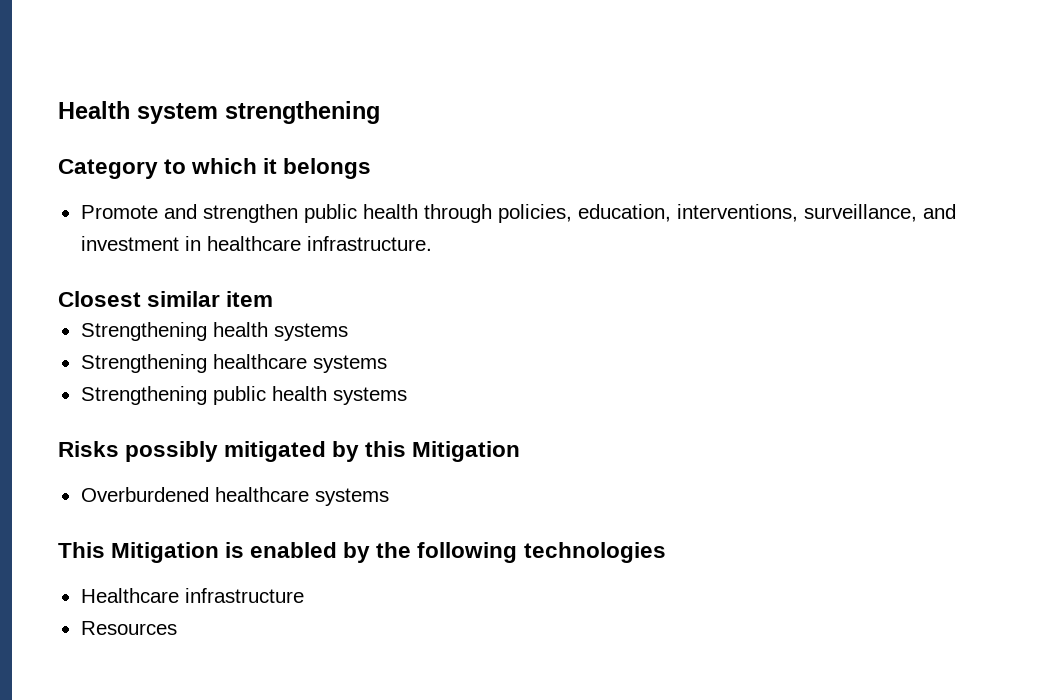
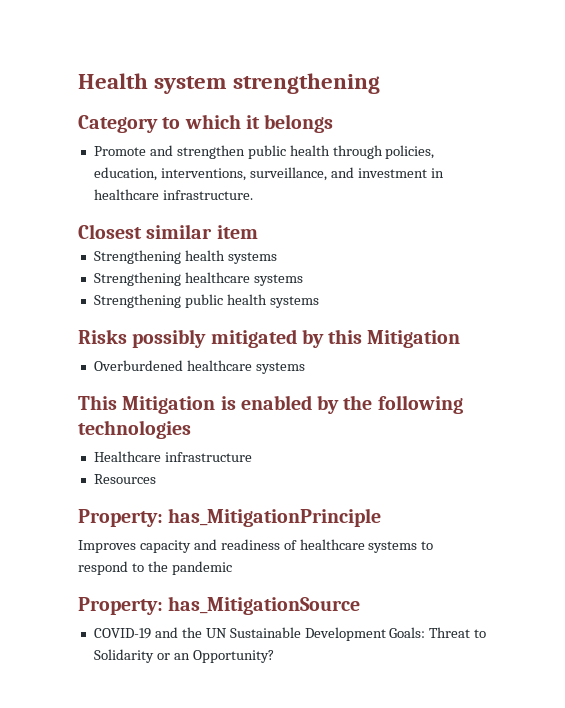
+ Property: has_MitigationPrinciple
+ Improves capacity and readiness of healthcare systems to respond to the pandemic
+ Property: has_MitigationSource
+ COVID-19 and the UN Sustainable Development Goals: Threat to Solidarity or an Opportunity?

